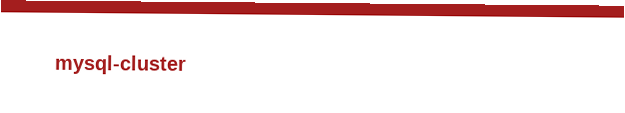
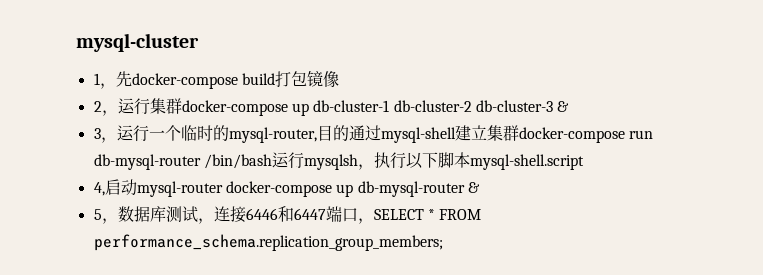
+ 1，先docker-compose build打包镜像
+ 2，运行集群docker-compose up db-cluster-1 db-cluster-2 db-cluster-3 &
+ 3，运行一个临时的mysql-router,目的通过mysql-shell建立集群docker-compose run db-mysql-router /bin/bash运行mysqlsh，执行以下脚本mysql-shell.script
+ 4,启动mysql-router docker-compose up db-mysql-router &
+ 5，数据库测试，连接6446和6447端口，SELECT * FROM performance_schema.replication_group_members;

